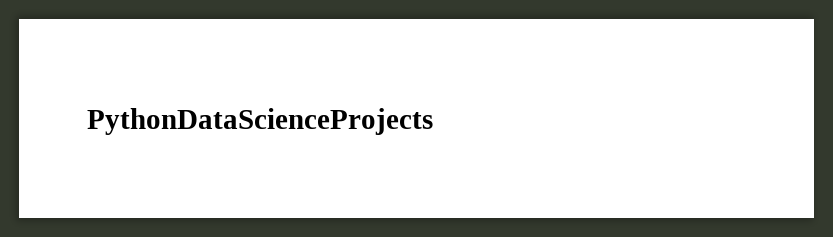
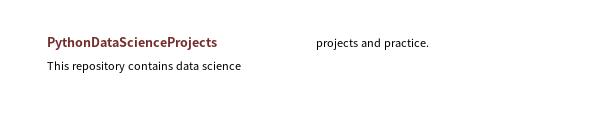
+ This repository contains data science projects and practice.

